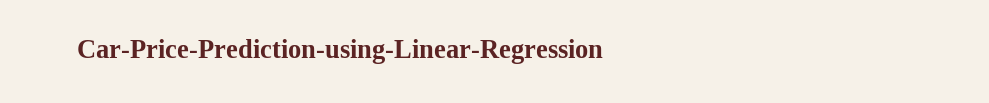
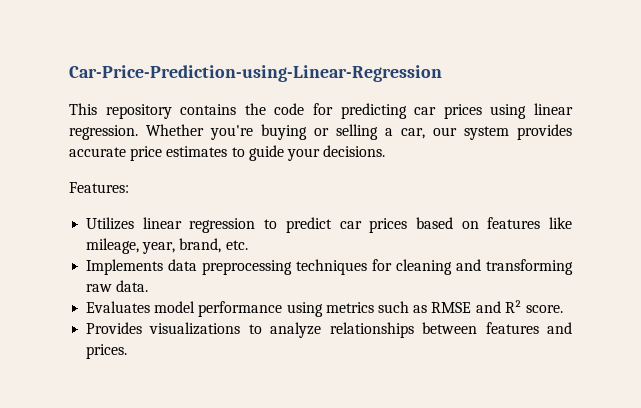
+ This repository contains the code for predicting car prices using linear regression. Whether you're buying or selling a car, our system provides accurate price estimates to guide your decisions.
+ Features:
+ Utilizes linear regression to predict car prices based on features like mileage, year, brand, etc.
+ Implements data preprocessing techniques for cleaning and transforming raw data.
+ Evaluates model performance using metrics such as RMSE and R² score.
+ Provides visualizations to analyze relationships between features and prices.

